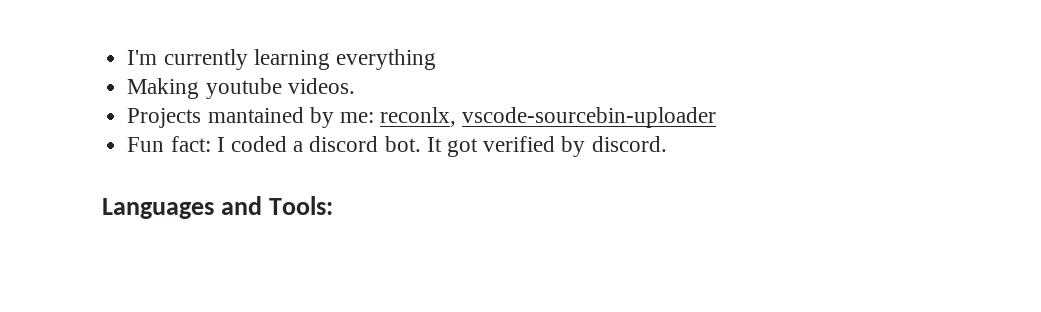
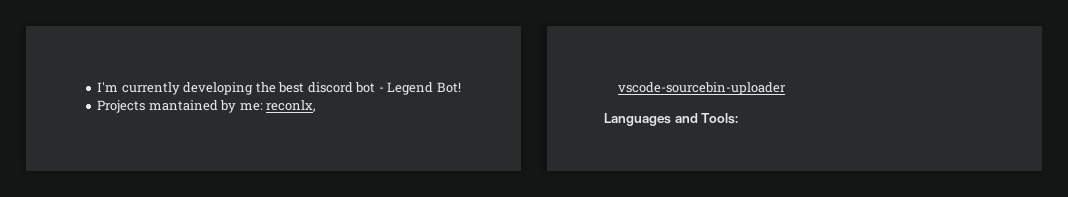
- I'm currently learning everything
- Making youtube videos.
+ I'm currently developing the best discord bot - Legend Bot!
- Fun fact: I coded a discord bot. It got verified by discord.

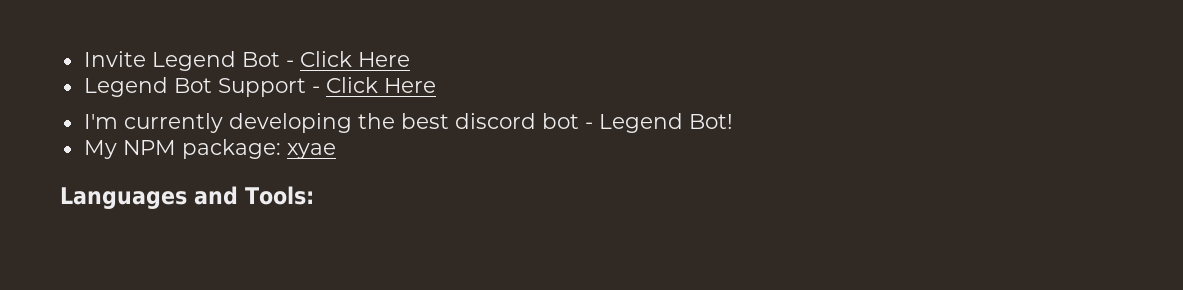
+ Invite Legend Bot - Click Here
+ Legend Bot Support - Click Here
- Projects mantained by me: reconlx, vscode-sourcebin-uploader
+ My NPM package: xyae

